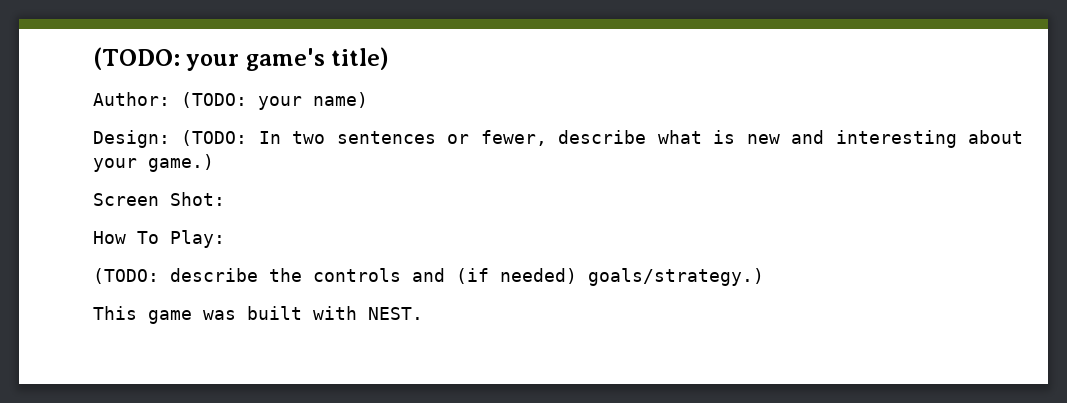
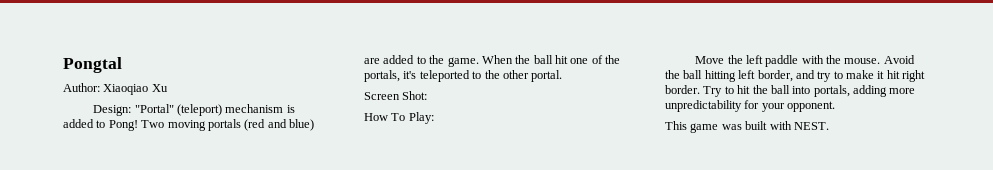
- (TODO: your game's title)
- Author: (TODO: your name)
- Design: (TODO: In two sentences or fewer, describe what is new and interesting about your game.)
+ Pongtal
+ Author: Xiaoqiao Xu
+ Design: "Portal" (teleport) mechanism is added to Pong! Two moving portals (red and blue) are added to the game. When the ball hit one of the portals, it's teleported to the other portal.
- (TODO: describe the controls and (if needed) goals/strategy.)
+ Move the left paddle with the mouse. Avoid the ball hitting left border, and try to make it hit right border. Try to hit the ball into portals, adding more unpredictability for your opponent.

